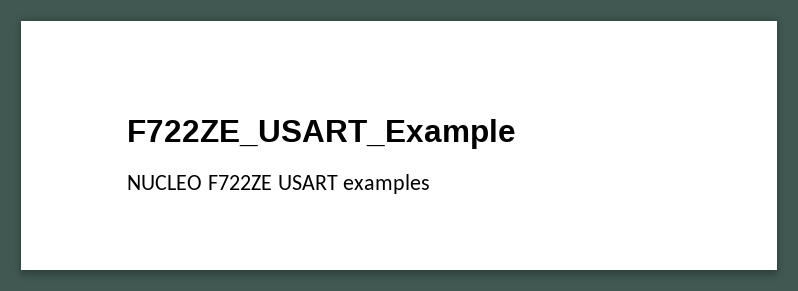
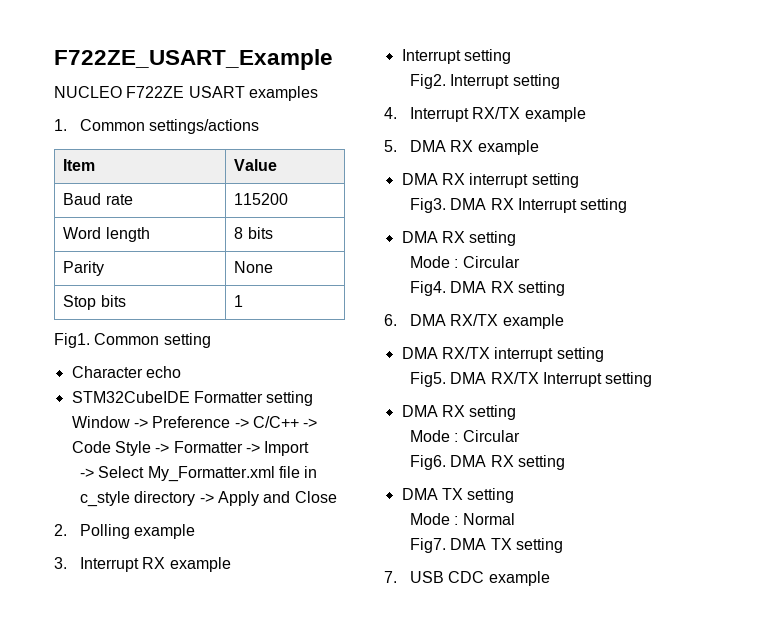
+ 1. Common settings/actions
+ Item | Value
+ Baud rate | 115200
+ Word length | 8 bits
+ Parity | None
+ Stop bits | 1
+ Fig1. Common setting
+ Character echo
+ STM32CubeIDE Formatter setting Window -> Preference -> C/C++ -> Code Style -> Formatter -> Import
+ -> Select My_Formatter.xml file in c_style directory -> Apply and Close
+ 2. Polling example
+ 3. Interrupt RX example
+ Interrupt setting
+ Fig2. Interrupt setting
+ 4. Interrupt RX/TX example
+ 5. DMA RX example
+ DMA RX interrupt setting
+ Fig3. DMA RX Interrupt setting
+ DMA RX setting
+ Mode : Circular
+ Fig4. DMA RX setting
+ 6. DMA RX/TX example
+ DMA RX/TX interrupt setting
+ Fig5. DMA RX/TX Interrupt setting
+ DMA RX setting
+ Mode : Circular
+ Fig6. DMA RX setting
+ DMA TX setting
+ Mode : Normal
+ Fig7. DMA TX setting
+ 7. USB CDC example

